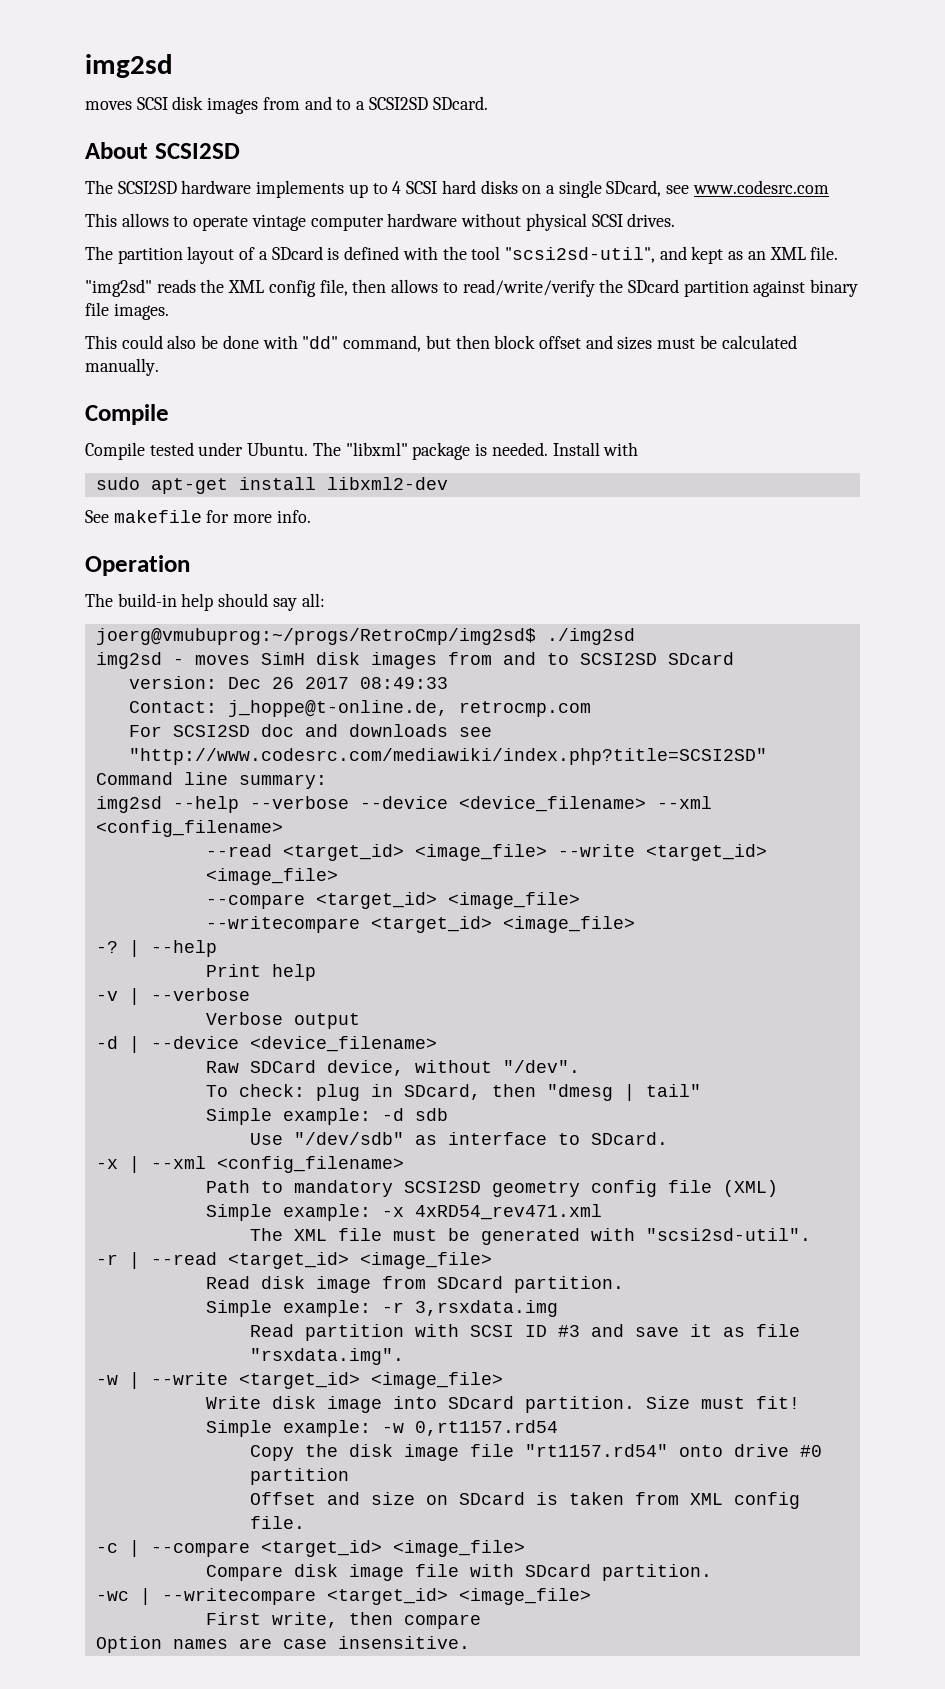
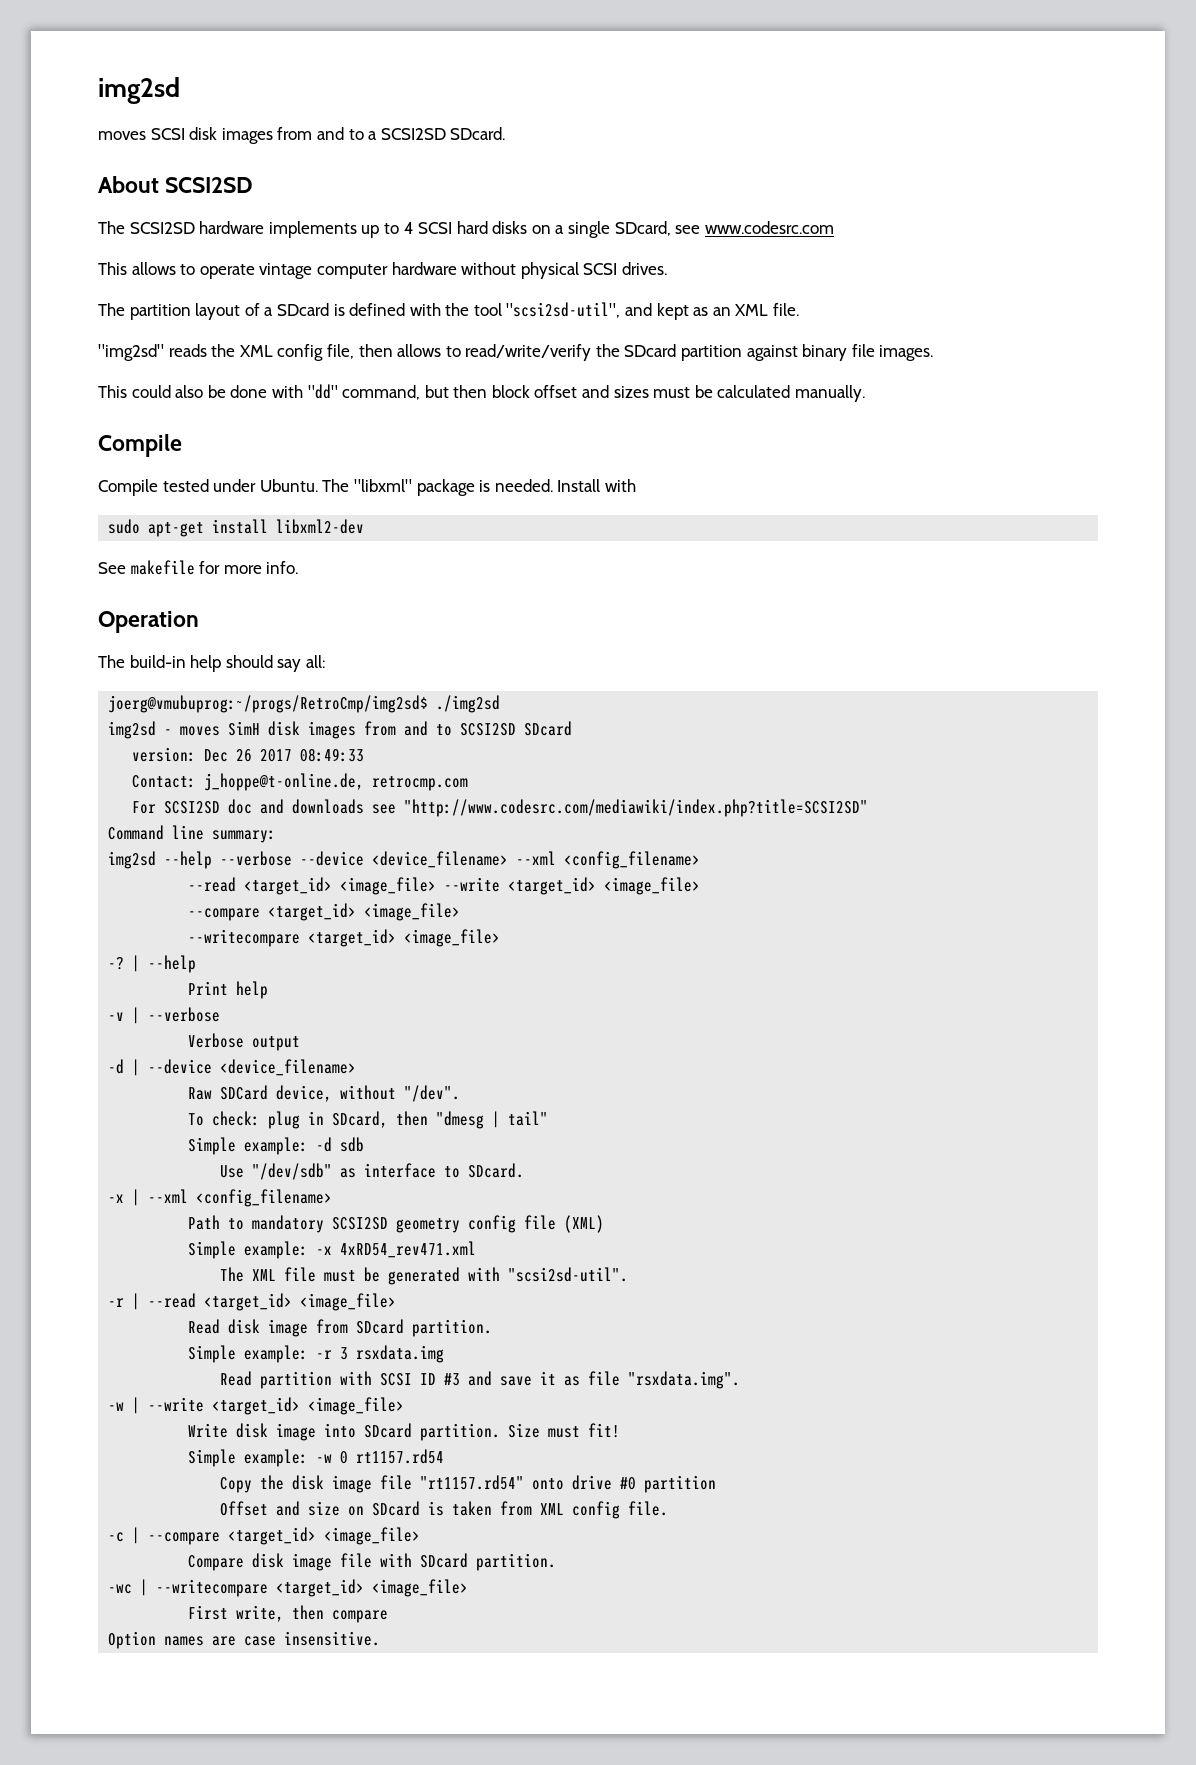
- Simple example: -r 3,rsxdata.img
+ Simple example: -r 3 rsxdata.img
- Simple example: -w 0,rt1157.rd54
+ Simple example: -w 0 rt1157.rd54

